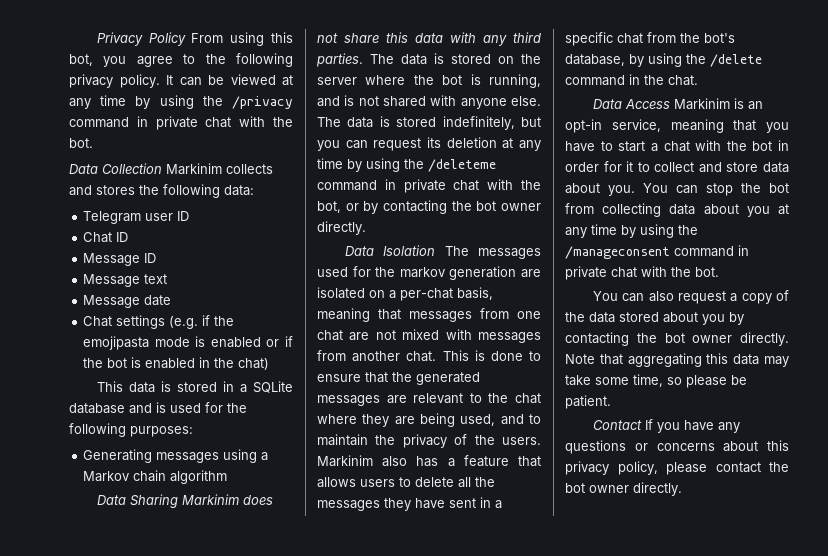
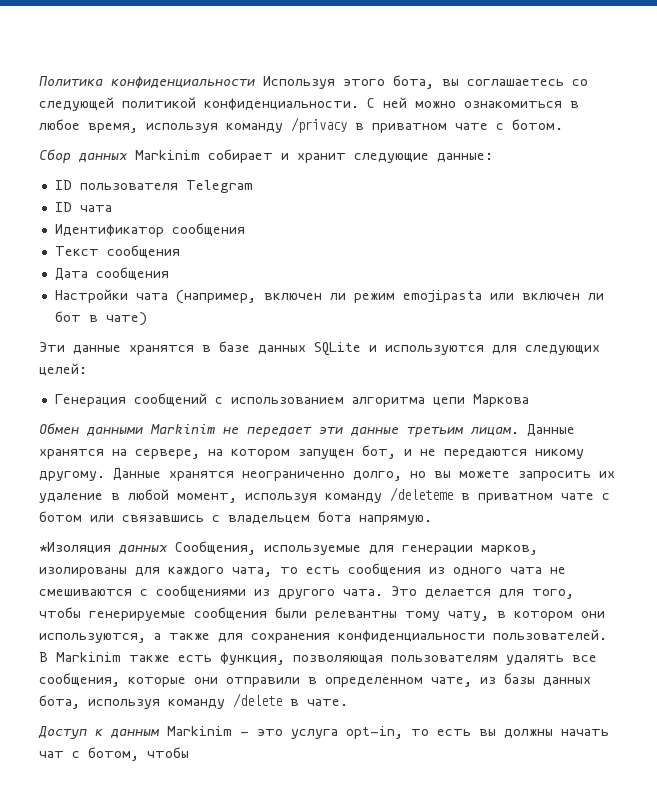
- Privacy Policy From using this bot, you agree to the following privacy policy. It can be viewed at any time by using the /privacy command in private chat with the bot.
- Data Collection Markinim collects and stores the following data:
- Telegram user ID
- Chat ID
- Message ID
- Message text
- Message date
- Chat settings (e.g. if the emojipasta mode is enabled or if the bot is enabled in the chat)
- This data is stored in a SQLite database and is used for the following purposes:
- Generating messages using a Markov chain algorithm
- Data Sharing Markinim does not share this data with any third parties. The data is stored on the server where the bot is running, and is not shared with anyone else. The data is stored indefinitely, but you can request its deletion at any time by using the /deleteme command in private chat with the bot, or by contacting the bot owner directly.
- Data Isolation The messages used for the markov generation are isolated on a per-chat basis, meaning that messages from one chat are not mixed with messages from another chat. This is done to ensure that the generated messages are relevant to the chat where they are being used, and to maintain the privacy of the users. Markinim also has a feature that allows users to delete all the messages they have sent in a specific chat from the bot's database, by using the /delete command in the chat.
- Data Access Markinim is an opt-in service, meaning that you have to start a chat with the bot in order for it to collect and store data about you. You can stop the bot from collecting data about you at any time by using the /manageconsent command in private chat with the bot.
- You can also request a copy of the data stored about you by contacting the bot owner directly. Note that aggregating this data may take some time, so please be patient.
- Contact If you have any questions or concerns about this privacy policy, please contact the bot owner directly.
+ Политика конфиденциальности Используя этого бота, вы соглашаетесь со следующей политикой конфиденциальности. С ней можно ознакомиться в любое время, используя команду /privacy в приватном чате с ботом.
+ Сбор данных Markinim собирает и хранит следующие данные:
+ ID пользователя Telegram
+ ID чата
+ Идентификатор сообщения
+ Текст сообщения
+ Дата сообщения
+ Настройки чата (например, включен ли режим emojipasta или включен ли бот в чате)
+ Эти данные хранятся в базе данных SQLite и используются для следующих целей:
+ Генерация сообщений с использованием алгоритма цепи Маркова
+ Обмен данными Markinim не передает эти данные третьим лицам. Данные хранятся на сервере, на котором запущен бот, и не передаются никому другому. Данные хранятся неограниченно долго, но вы можете запросить их удаление в любой момент, используя команду /deleteme в приватном чате с ботом или связавшись с владельцем бота напрямую.
+ *Изоляция данных Сообщения, используемые для генерации марков, изолированы для каждого чата, то есть сообщения из одного чата не смешиваются с сообщениями из другого чата. Это делается для того, чтобы генерируемые сообщения были релевантны тому чату, в котором они используются, а также для сохранения конфиденциальности пользователей. В Markinim также есть функция, позволяющая пользователям удалять все сообщения, которые они отправили в определенном чате, из базы данных бота, используя команду /delete в чате.
+ Доступ к данным Markinim - это услуга opt-in, то есть вы должны начать чат с ботом, чтобы

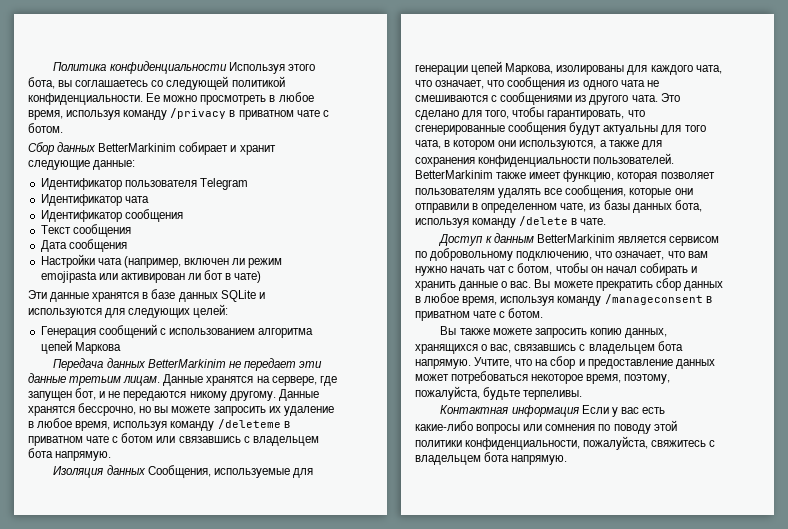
- С ней можно ознакомиться в любое время, используя команду /privacy в приватном чате с ботом.
+ Ее можно просмотреть в любое время, используя команду /privacy в приватном чате с ботом.
- Сбор данных Markinim собирает и хранит следующие данные:
+ Сбор данных BetterMarkinim собирает и хранит следующие данные:
- ID пользователя Telegram
+ Идентификатор пользователя Telegram
- ID чата
+ Идентификатор чата
- Настройки чата (например, включен ли режим emojipasta или включен ли бот в чате)
+ Настройки чата (например, включен ли режим emojipasta или активирован ли бот в чате)
- Генерация сообщений с использованием алгоритма цепи Маркова
+ Генерация сообщений с использованием алгоритма цепей Маркова
- Обмен данными Markinim не передает эти данные третьим лицам.
+ Передача данных BetterMarkinim не передает эти данные третьим лицам.
- Данные хранятся на сервере, на котором запущен бот, и не передаются никому другому.
+ Данные хранятся на сервере, где запущен бот, и не передаются никому другому.
- Данные хранятся неограниченно долго, но вы можете запросить их удаление в любой момент, используя команду /deleteme в приватном чате с ботом или связавшись с владельцем бота напрямую.
+ Данные хранятся бессрочно, но вы можете запросить их удаление в любое время, используя команду /deleteme в приватном чате с ботом или связавшись с владельцем бота напрямую.
- *Изоляция данных Сообщения, используемые для генерации марков, изолированы для каждого чата, то есть сообщения из одного чата не смешиваются с сообщениями из другого чата.
+ Изоляция данных Сообщения, используемые для генерации цепей Маркова, изолированы для каждого чата, что означает, что сообщения из одного чата не смешиваются с сообщениями из другого чата.
- Это делается для того, чтобы генерируемые сообщения были релевантны тому чату, в котором они используются, а также для сохранения конфиденциальности пользователей.
+ Это сделано для того, чтобы гарантировать, что сгенерированные сообщения будут актуальны для того чата, в котором они используются, а также для сохранения конфиденциальности пользователей.
- В Markinim также есть функция, позволяющая пользователям удалять все сообщения, которые они отправили в определенном чате, из базы данных бота, используя команду /delete в чате.
+ BetterMarkinim также имеет функцию, которая позволяет пользователям удалять все сообщения, которые они отправили в определенном чате, из базы данных бота, используя команду /delete в чате.
- Доступ к данным Markinim - это услуга opt-in, то есть вы должны начать чат с ботом, чтобы
+ Доступ к данным BetterMarkinim является сервисом по добровольному подключению, что означает, что вам нужно начать чат с ботом, чтобы он начал собирать и хранить данные о вас. Вы можете прекратить сбор данных в любое время, используя команду /manageconsent в приватном чате с ботом.
+ Вы также можете запросить копию данных, хранящихся о вас, связавшись с владельцем бота напрямую. Учтите, что на сбор и предоставление данных может потребоваться некоторое время, поэтому, пожалуйста, будьте терпеливы.
+ Контактная информация Если у вас есть какие-либо вопросы или сомнения по поводу этой политики конфиденциальности, пожалуйста, свяжитесь с владельцем бота напрямую.

